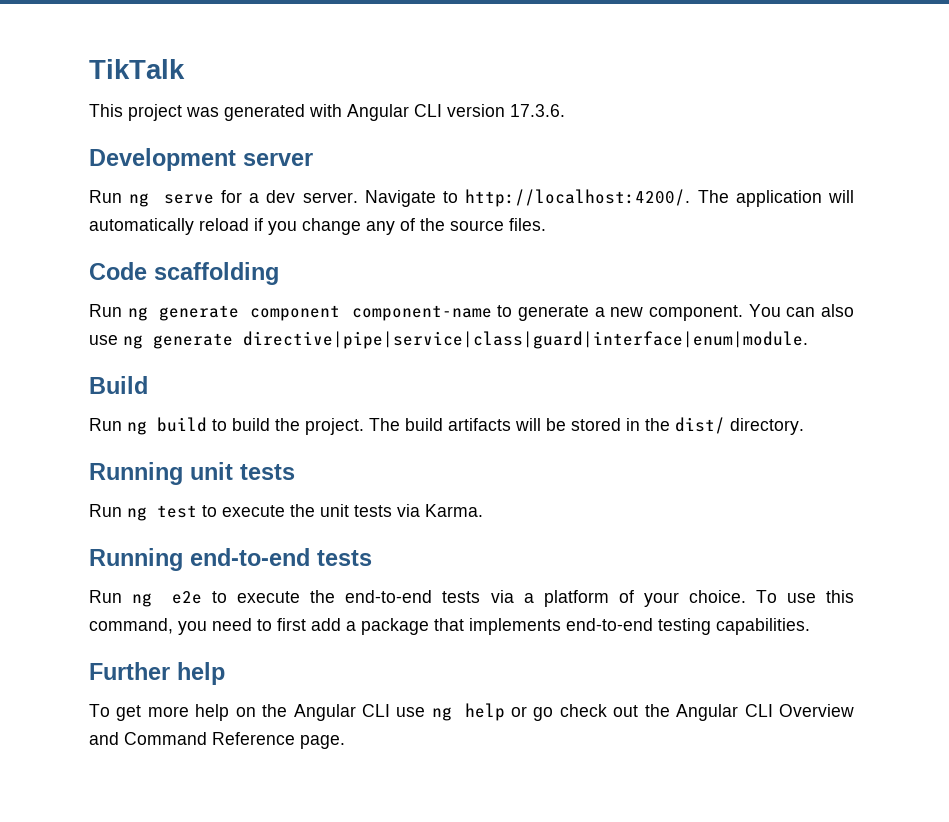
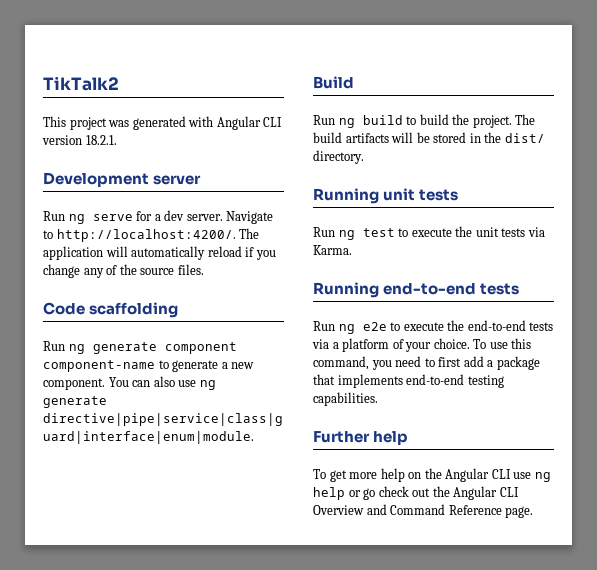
- TikTalk
+ TikTalk2
- This project was generated with Angular CLI version 17.3.6.
+ This project was generated with Angular CLI version 18.2.1.

